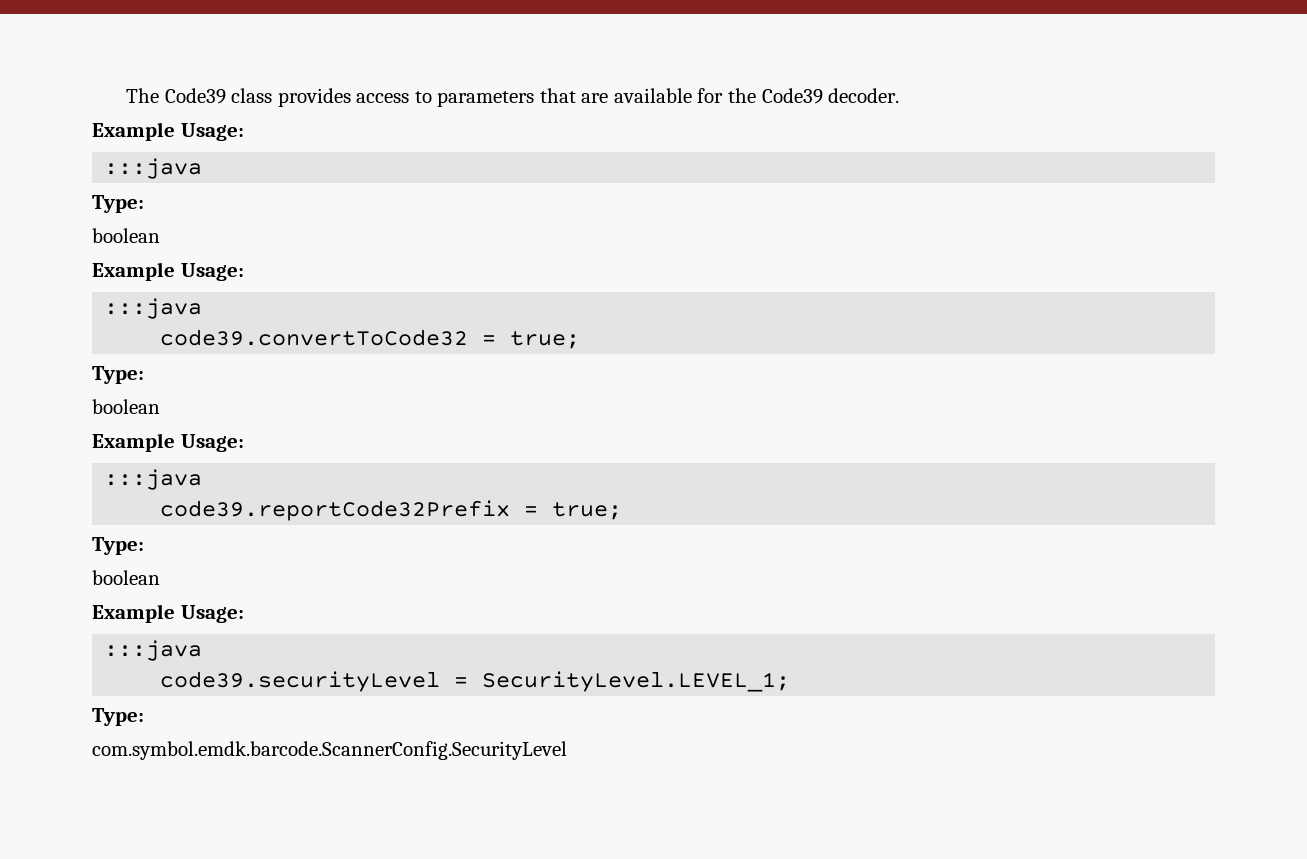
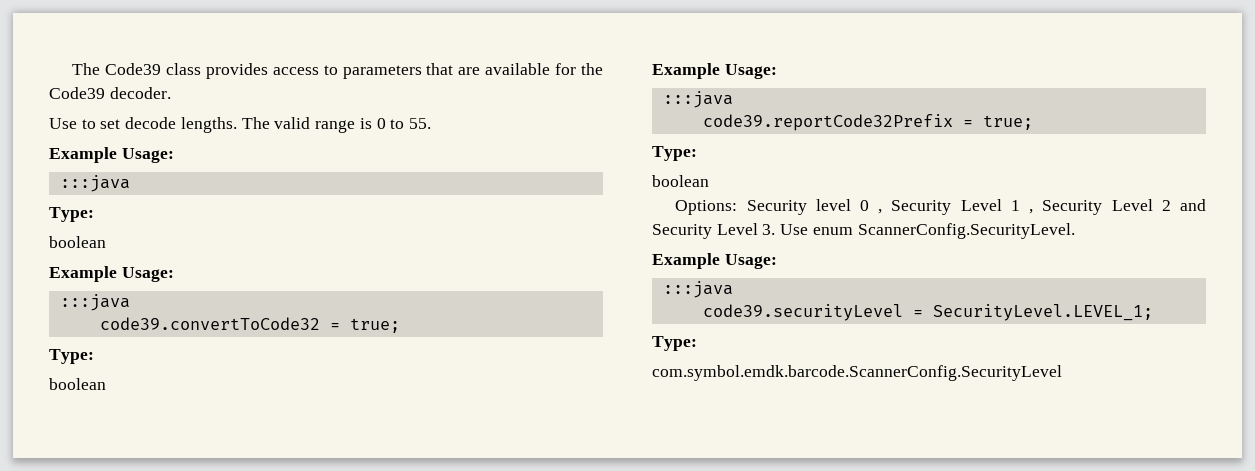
+ Use to set decode lengths. The valid range is 0 to 55.
+ Options: Security level 0 , Security Level 1 , Security Level 2 and Security Level 3. Use enum ScannerConfig.SecurityLevel.

